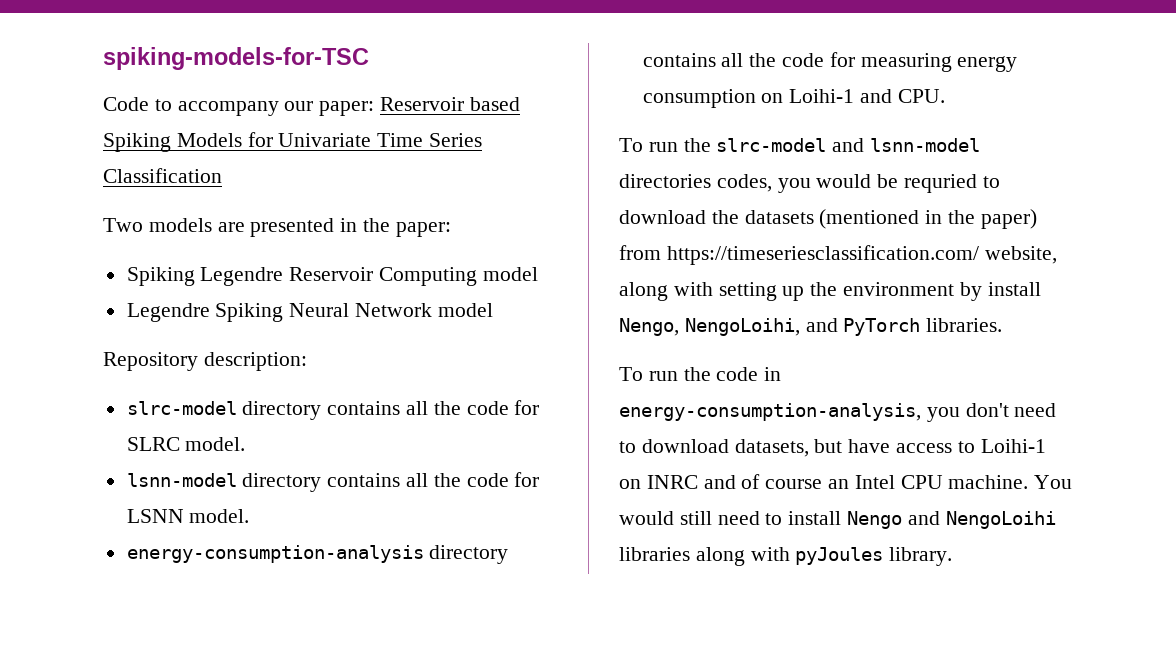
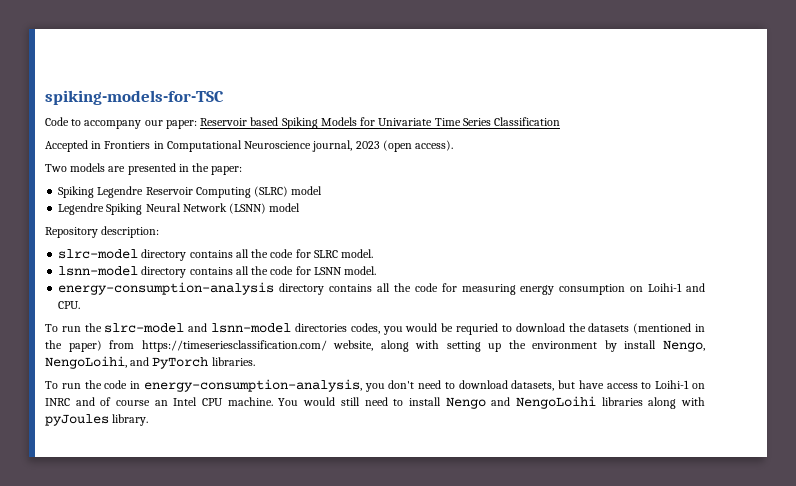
+ Accepted in Frontiers in Computational Neuroscience journal, 2023 (open access).
- Spiking Legendre Reservoir Computing model
+ Spiking Legendre Reservoir Computing (SLRC) model
- Legendre Spiking Neural Network model
+ Legendre Spiking Neural Network (LSNN) model

